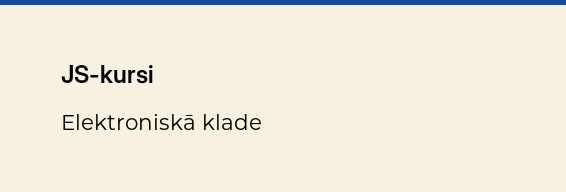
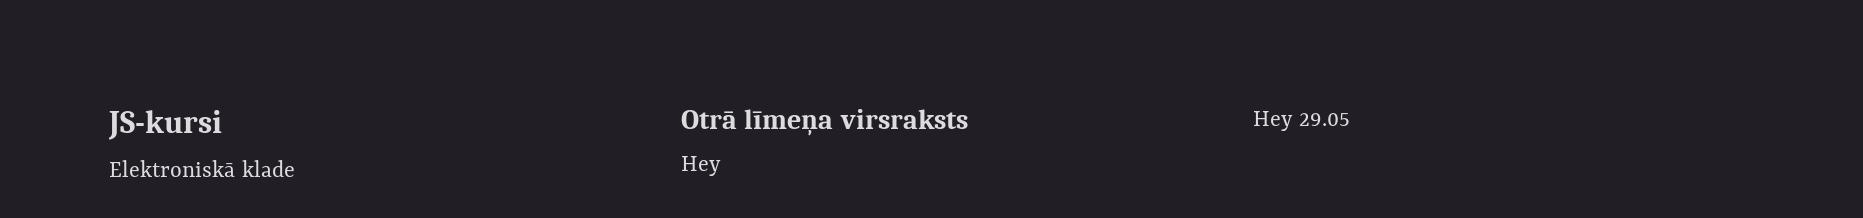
+ Otrā līmeņa virsraksts
+ Hey
+ Hey 29.05

